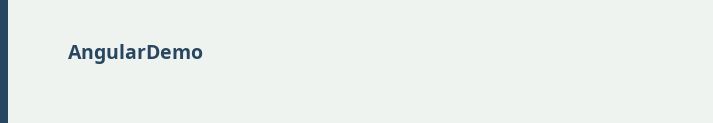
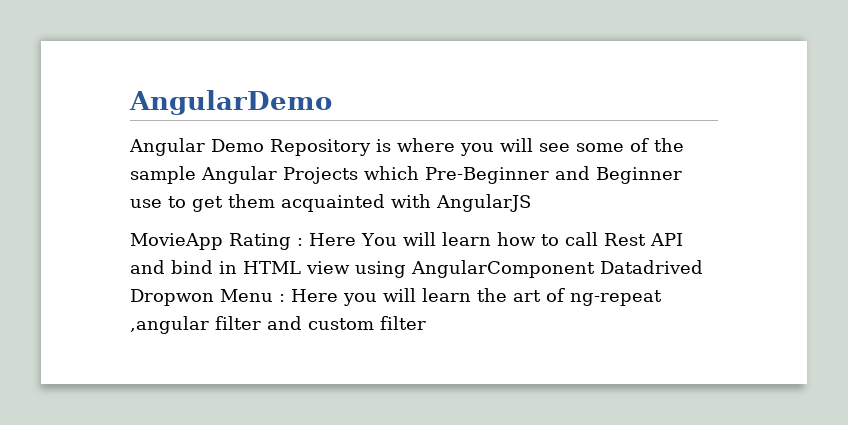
+ Angular Demo Repository is where you will see some of the sample Angular Projects which Pre-Beginner and Beginner use to get them acquainted with AngularJS
+ MovieApp Rating : Here You will learn how to call Rest API and bind in HTML view using AngularComponent Datadrived Dropwon Menu : Here you will learn the art of ng-repeat ,angular filter and custom filter

